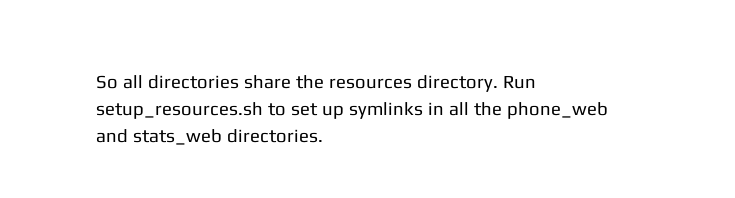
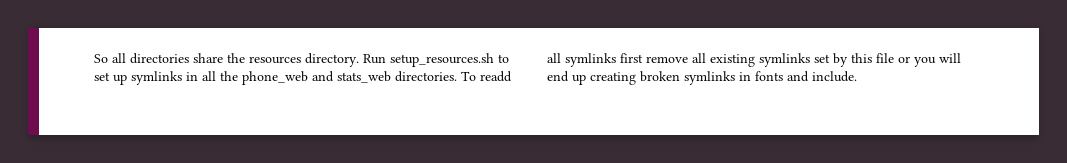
+ To readd all symlinks first remove all existing symlinks set by this file or you will end up creating broken symlinks in fonts and include.

